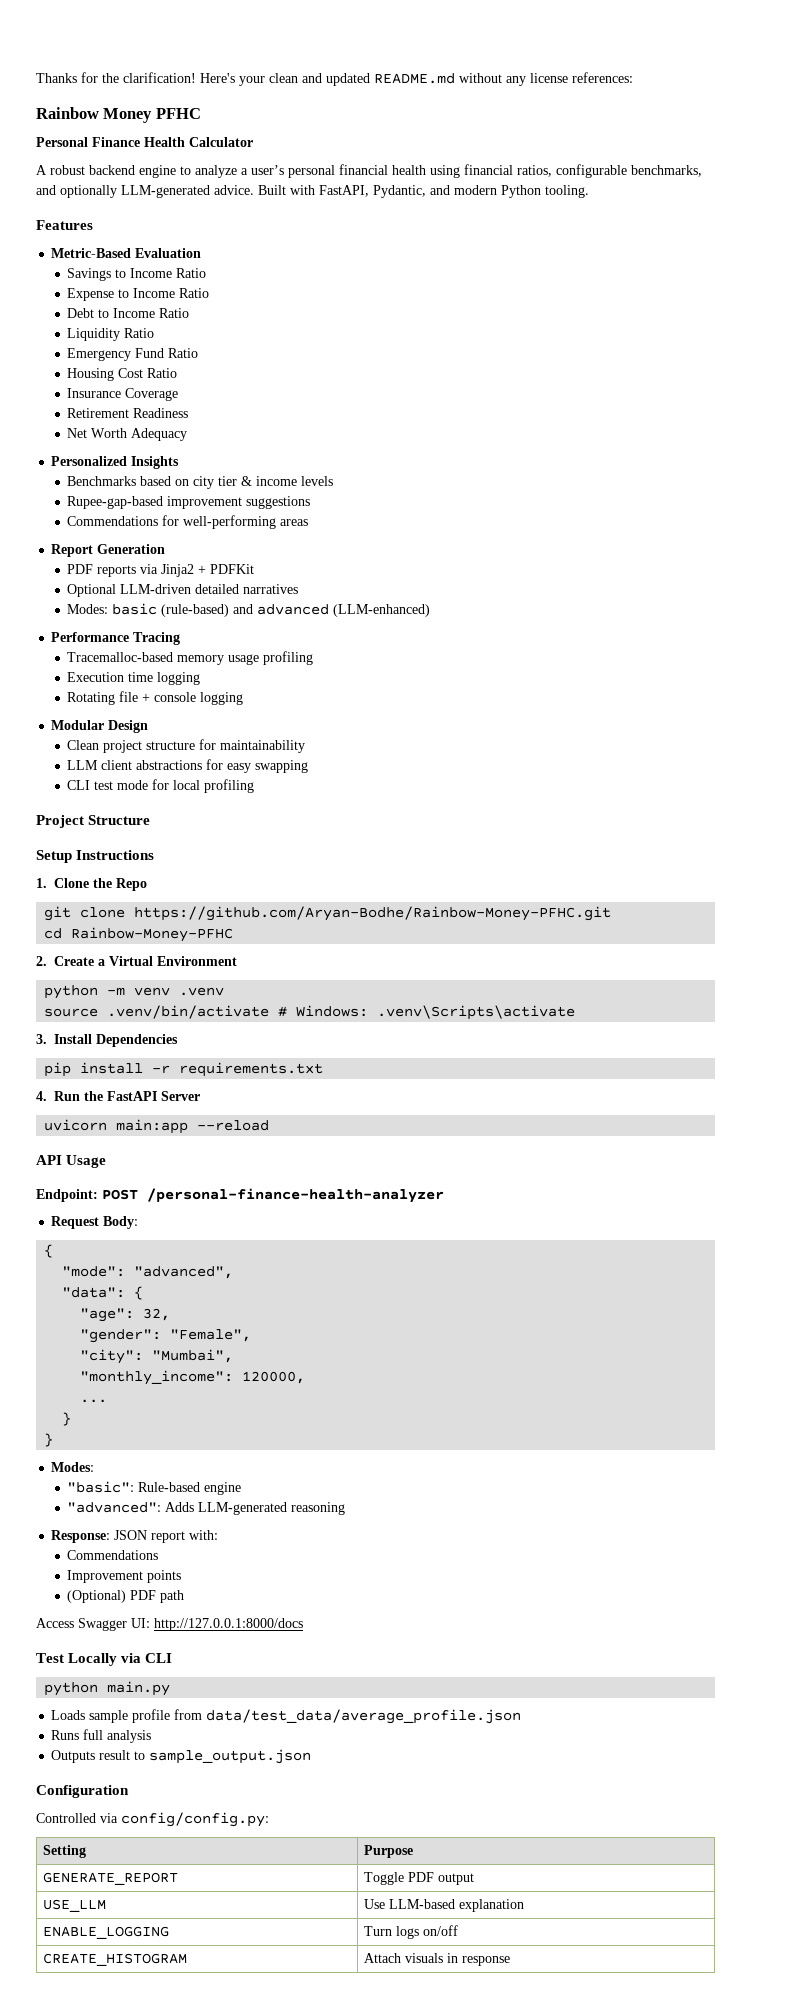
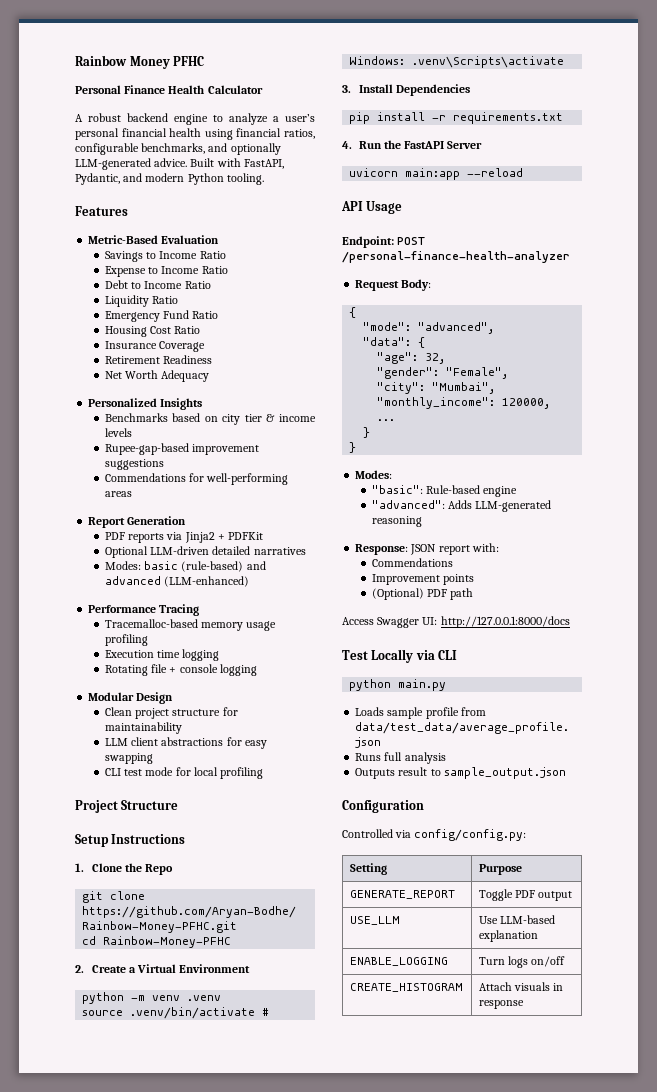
- Thanks for the clarification! Here's your clean and updated README.md without any license references:

